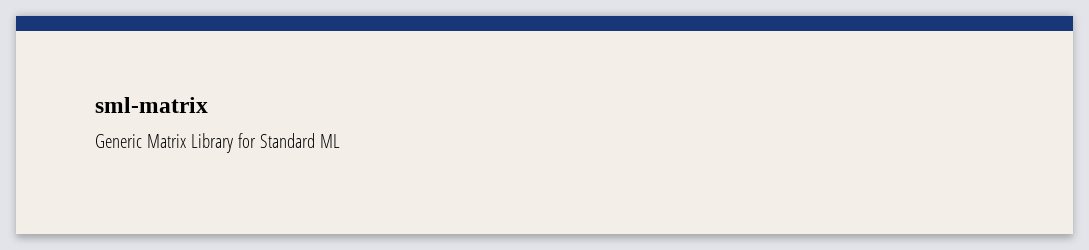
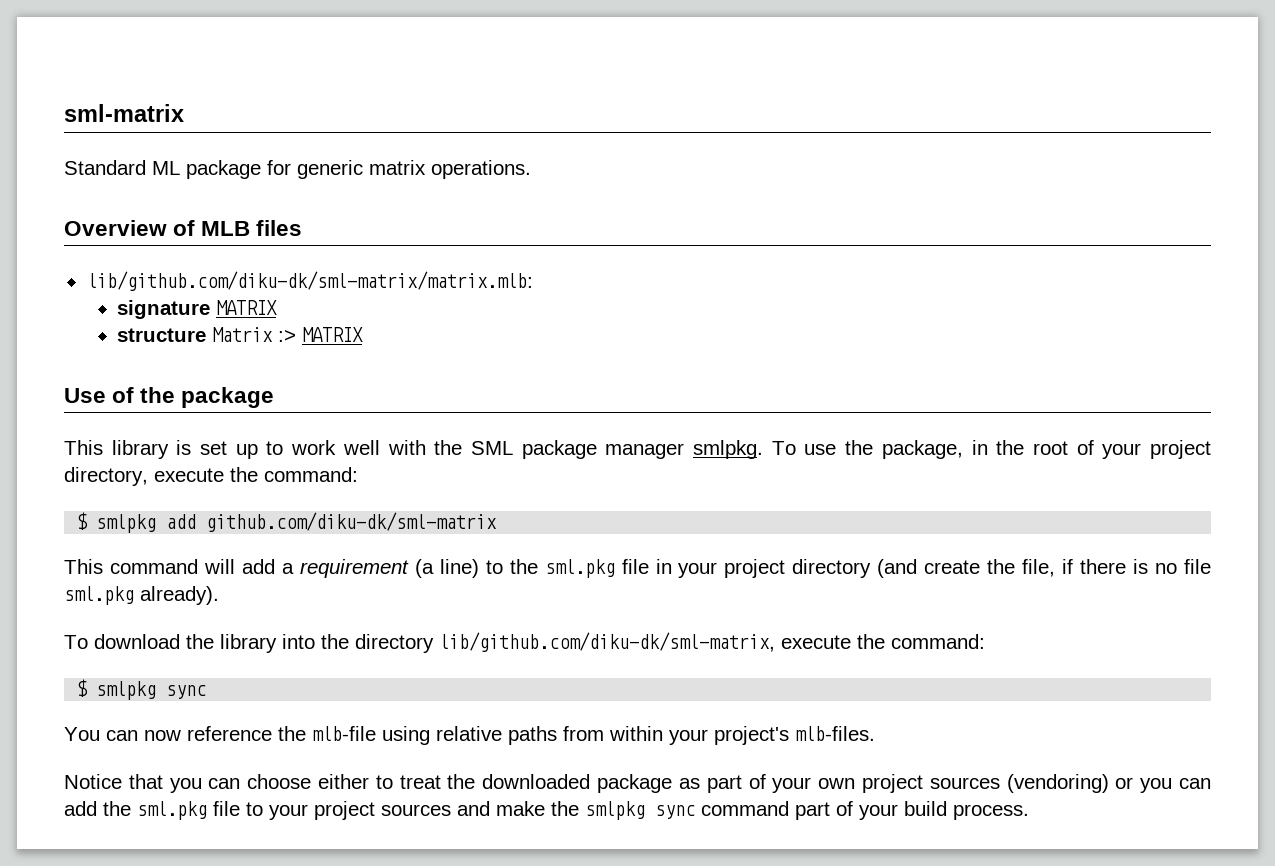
- Generic Matrix Library for Standard ML
+ Standard ML package for generic matrix operations.
+ Overview of MLB files
+ lib/github.com/diku-dk/sml-matrix/matrix.mlb:
+ signature MATRIX
+ structure Matrix :> MATRIX
+ Use of the package
+ This library is set up to work well with the SML package manager smlpkg. To use the package, in the root of your project directory, execute the command:
+ $ smlpkg add github.com/diku-dk/sml-matrix
+ This command will add a requirement (a line) to the sml.pkg file in your project directory (and create the file, if there is no file sml.pkg already).
+ To download the library into the directory lib/github.com/diku-dk/sml-matrix, execute the command:
+ $ smlpkg sync
+ You can now reference the mlb-file using relative paths from within your project's mlb-files.
+ Notice that you can choose either to treat the downloaded package as part of your own project sources (vendoring) or you can add the sml.pkg file to your project sources and make the smlpkg sync command part of your build process.

